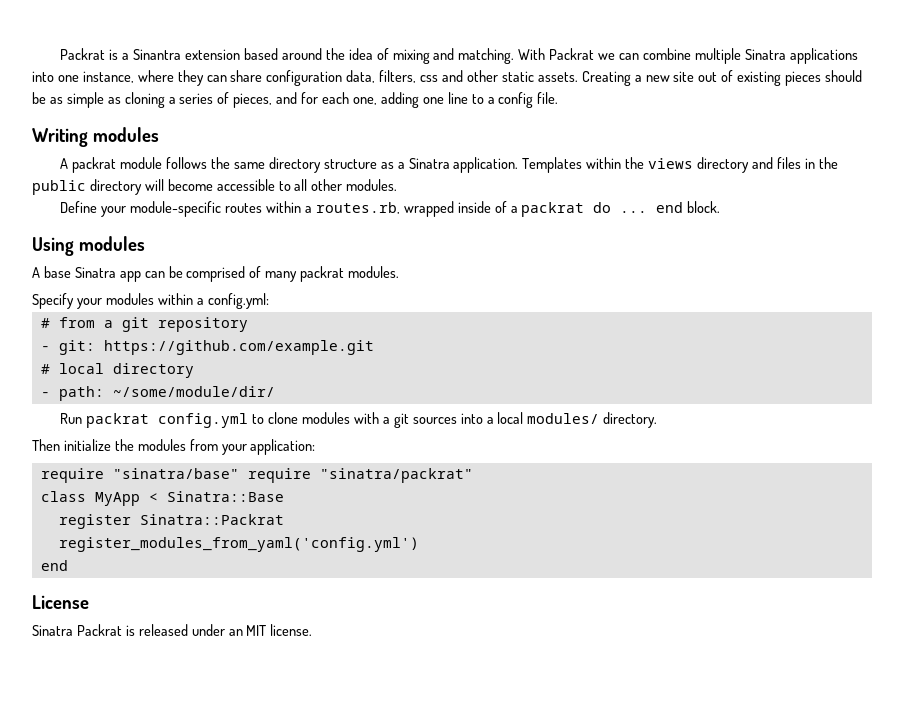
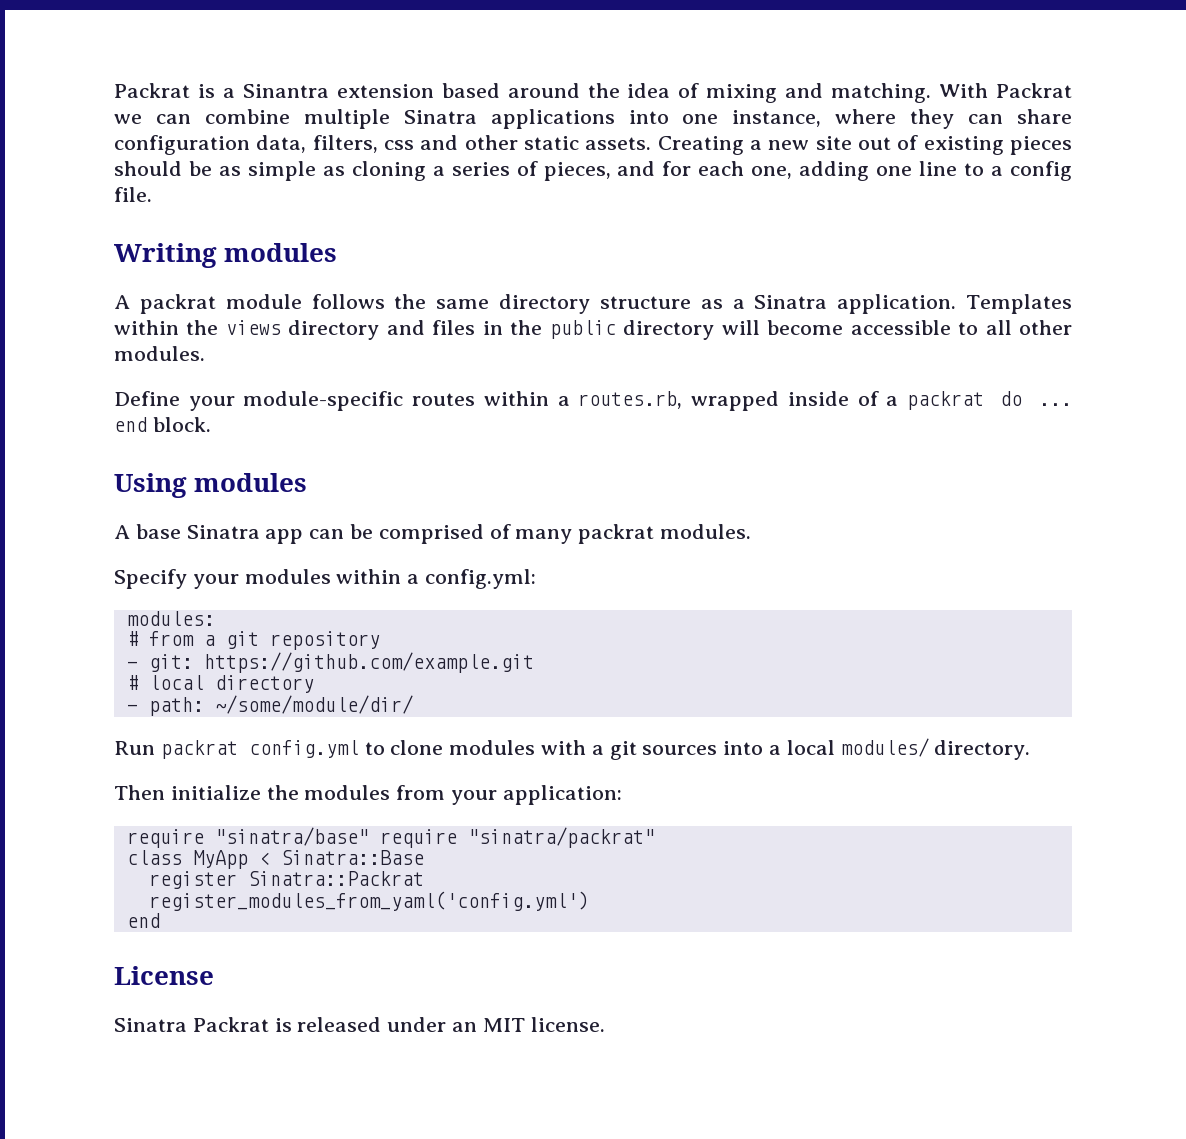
+ modules:

